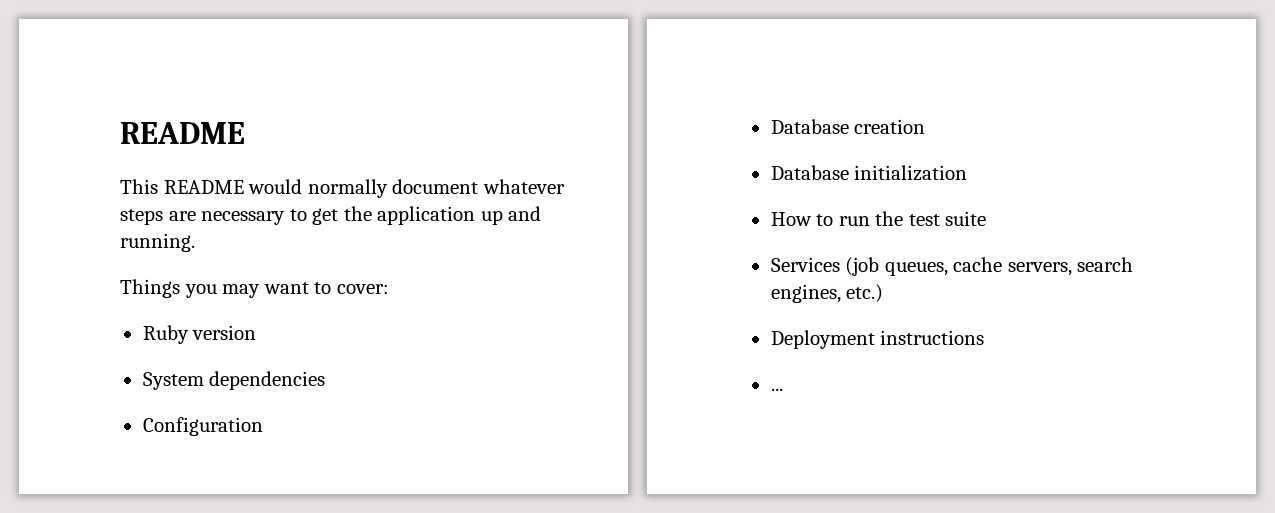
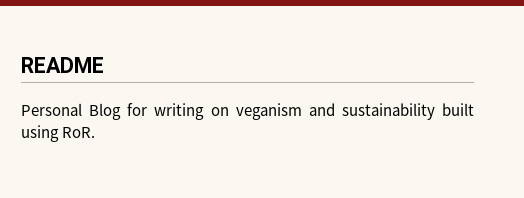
- This README would normally document whatever steps are necessary to get the application up and running.
- Things you may want to cover:
- Ruby version
- System dependencies
- Configuration
- Database creation
- Database initialization
- How to run the test suite
- Services (job queues, cache servers, search engines, etc.)
- Deployment instructions
- ...
+ Personal Blog for writing on veganism and sustainability built using RoR.

